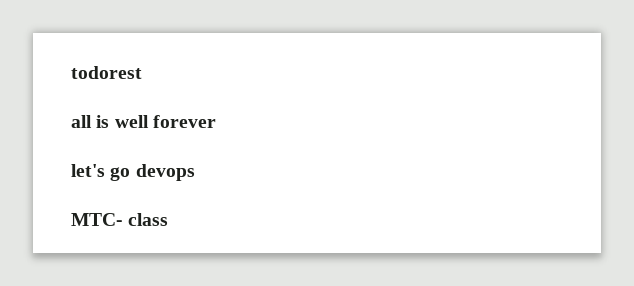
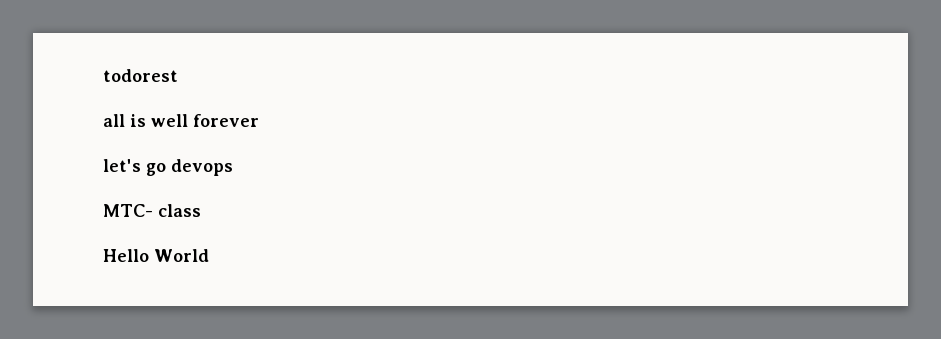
+ Hello World

